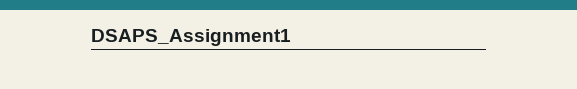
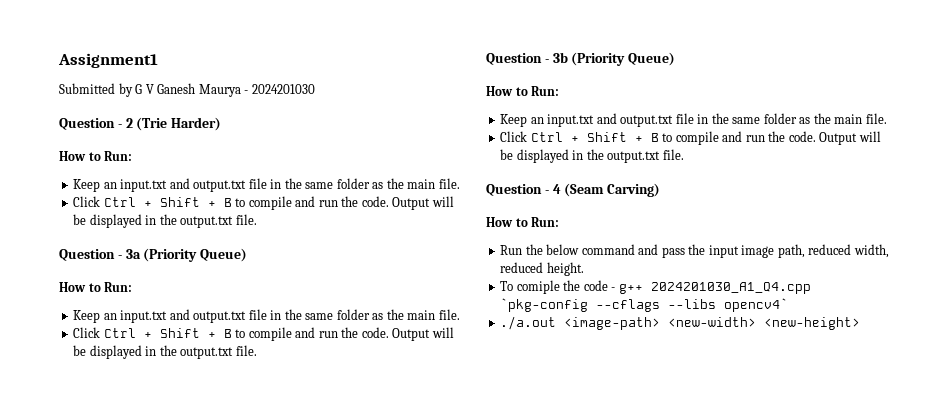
- DSAPS_Assignment1
+ Assignment1
+ Submitted by G V Ganesh Maurya - 2024201030
+ Question - 2 (Trie Harder)
+ How to Run:
+ Keep an input.txt and output.txt file in the same folder as the main file.
+ Click Ctrl + Shift + B to compile and run the code. Output will be displayed in the output.txt file.
+ Question - 3a (Priority Queue)
+ How to Run:
+ Keep an input.txt and output.txt file in the same folder as the main file.
+ Click Ctrl + Shift + B to compile and run the code. Output will be displayed in the output.txt file.
+ Question - 3b (Priority Queue)
+ How to Run:
+ Keep an input.txt and output.txt file in the same folder as the main file.
+ Click Ctrl + Shift + B to compile and run the code. Output will be displayed in the output.txt file.
+ Question - 4 (Seam Carving)
+ How to Run:
+ Run the below command and pass the input image path, reduced width, reduced height.
+ To comiple the code - g++ 2024201030_A1_Q4.cpp `pkg-config --cflags --libs opencv4`
+ ./a.out <image-path> <new-width> <new-height>

